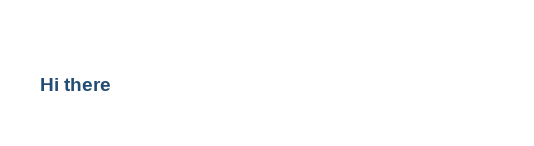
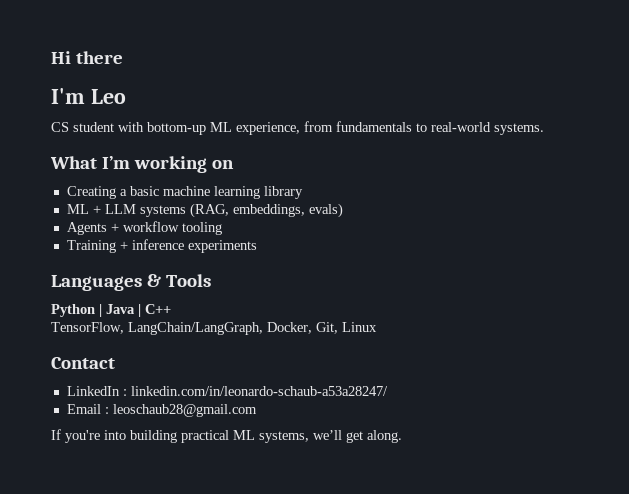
+ I'm Leo
+ CS student with bottom-up ML experience, from fundamentals to real-world systems.
+ What I’m working on
+ Creating a basic machine learning library
+ ML + LLM systems (RAG, embeddings, evals)
+ Agents + workflow tooling
+ Training + inference experiments
+ Languages & Tools
+ Python | Java | C++
+ TensorFlow, LangChain/LangGraph, Docker, Git, Linux
+ Contact
+ LinkedIn : linkedin.com/in/leonardo-schaub-a53a28247/
+ Email : leoschaub28@gmail.com
+ If you're into building practical ML systems, we’ll get along.

